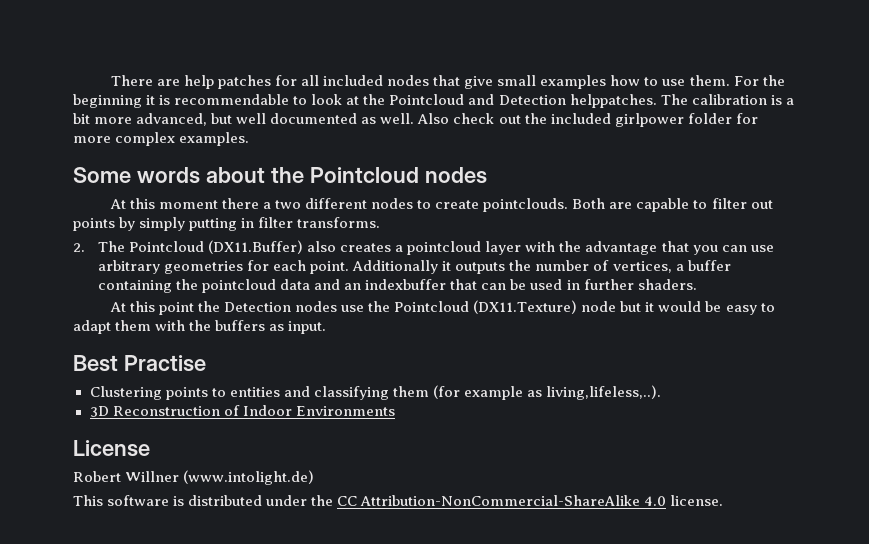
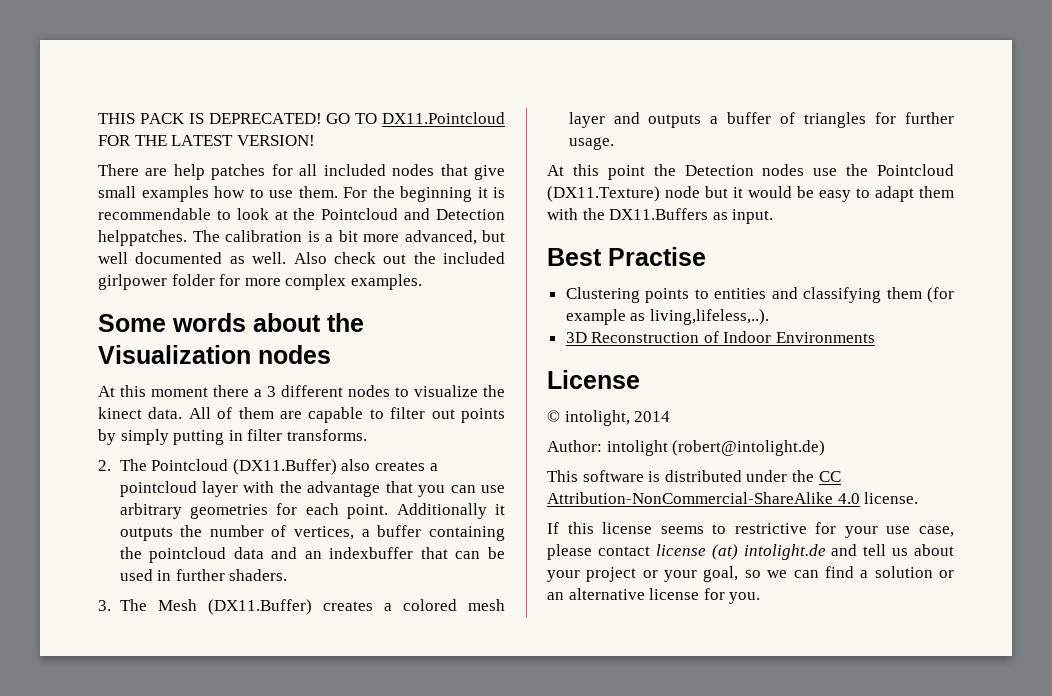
+ THIS PACK IS DEPRECATED! GO TO DX11.Pointcloud FOR THE LATEST VERSION!
- Some words about the Pointcloud nodes
+ Some words about the Visualization nodes
- At this moment there a two different nodes to create pointclouds. Both are capable to filter out points by simply putting in filter transforms.
+ At this moment there a 3 different nodes to visualize the kinect data. All of them are capable to filter out points by simply putting in filter transforms.
+ 3. The Mesh (DX11.Buffer) creates a colored mesh layer and outputs a buffer of triangles for further usage.
- At this point the Detection nodes use the Pointcloud (DX11.Texture) node but it would be easy to adapt them with the buffers as input.
+ At this point the Detection nodes use the Pointcloud (DX11.Texture) node but it would be easy to adapt them with the DX11.Buffers as input.
- Robert Willner (www.intolight.de)
+ © intolight, 2014
+ Author: intolight (robert@intolight.de)
+ If this license seems to restrictive for your use case, please contact license (at) intolight.de and tell us about your project or your goal, so we can find a solution or an alternative license for you.

